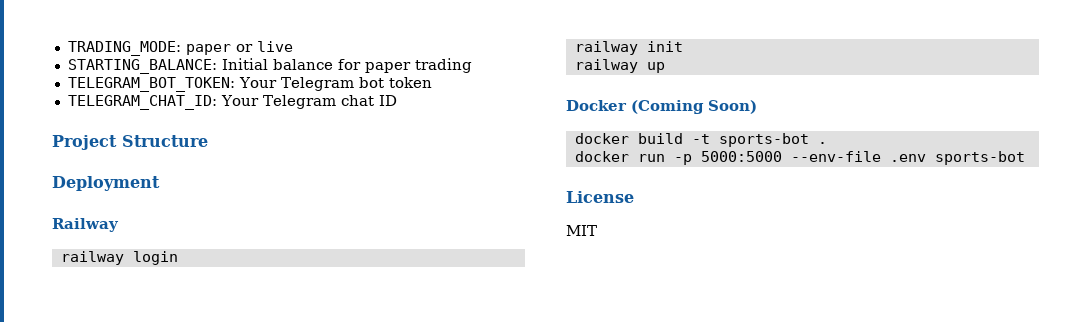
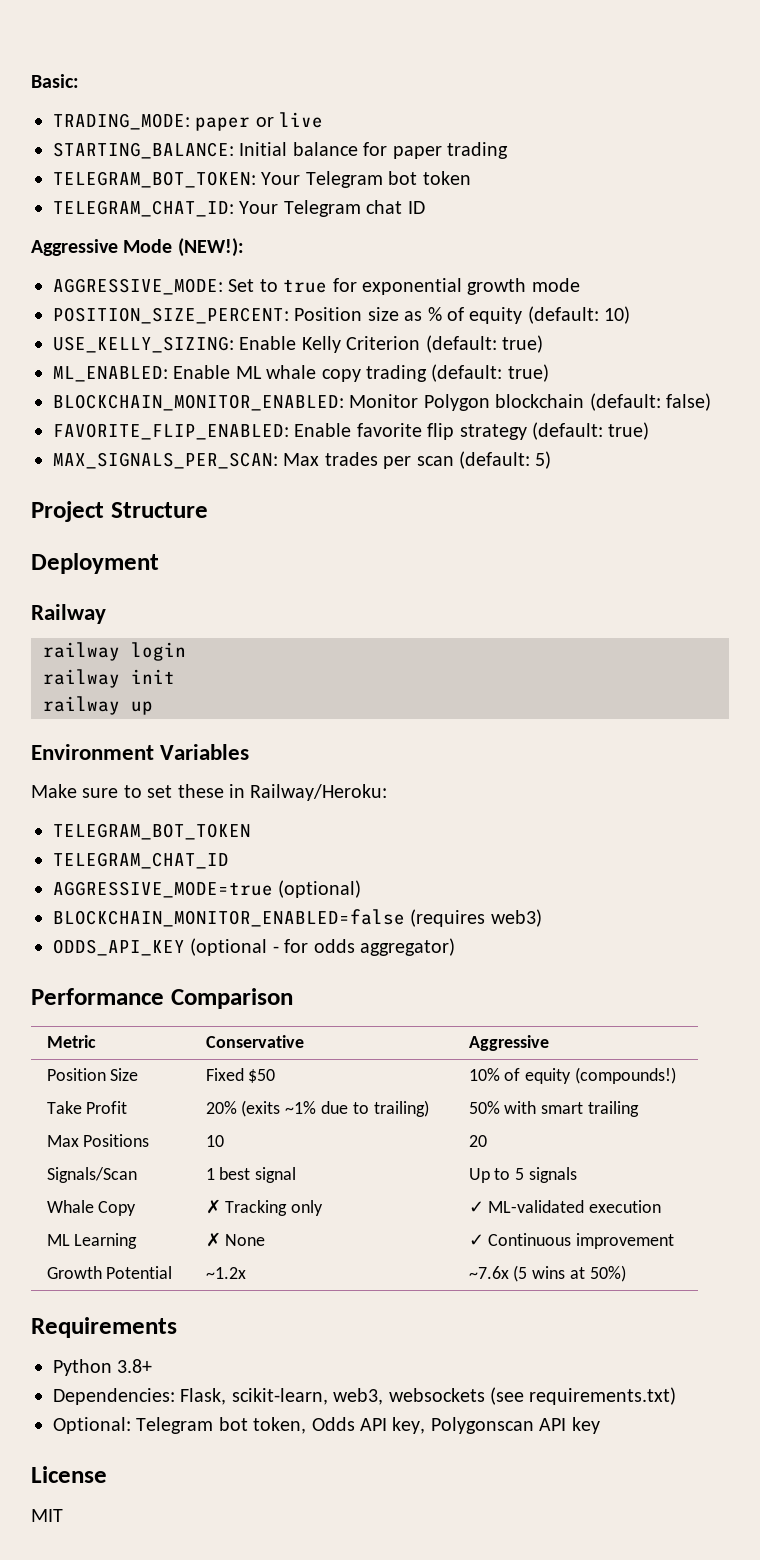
+ Basic:
+ Aggressive Mode (NEW!):
+ AGGRESSIVE_MODE: Set to true for exponential growth mode
+ POSITION_SIZE_PERCENT: Position size as % of equity (default: 10)
+ USE_KELLY_SIZING: Enable Kelly Criterion (default: true)
+ ML_ENABLED: Enable ML whale copy trading (default: true)
+ BLOCKCHAIN_MONITOR_ENABLED: Monitor Polygon blockchain (default: false)
+ FAVORITE_FLIP_ENABLED: Enable favorite flip strategy (default: true)
+ MAX_SIGNALS_PER_SCAN: Max trades per scan (default: 5)
- Docker (Coming Soon)
- docker build -t sports-bot .
- docker run -p 5000:5000 --env-file .env sports-bot
+ Environment Variables
+ Make sure to set these in Railway/Heroku:
+ TELEGRAM_BOT_TOKEN
+ TELEGRAM_CHAT_ID
+ AGGRESSIVE_MODE=true (optional)
+ BLOCKCHAIN_MONITOR_ENABLED=false (requires web3)
+ ODDS_API_KEY (optional - for odds aggregator)
+ Performance Comparison
+ Metric | Conservative | Aggressive
+ Position Size | Fixed $50 | 10% of equity (compounds!)
+ Take Profit | 20% (exits ~1% due to trailing) | 50% with smart trailing
+ Max Positions | 10 | 20
+ Signals/Scan | 1 best signal | Up to 5 signals
+ Whale Copy | ✗ Tracking only | ✓ ML-validated execution
+ ML Learning | ✗ None | ✓ Continuous improvement
+ Growth Potential | ~1.2x | ~7.6x (5 wins at 50%)
+ Requirements
+ Python 3.8+
+ Dependencies: Flask, scikit-learn, web3, websockets (see requirements.txt)
+ Optional: Telegram bot token, Odds API key, Polygonscan API key

